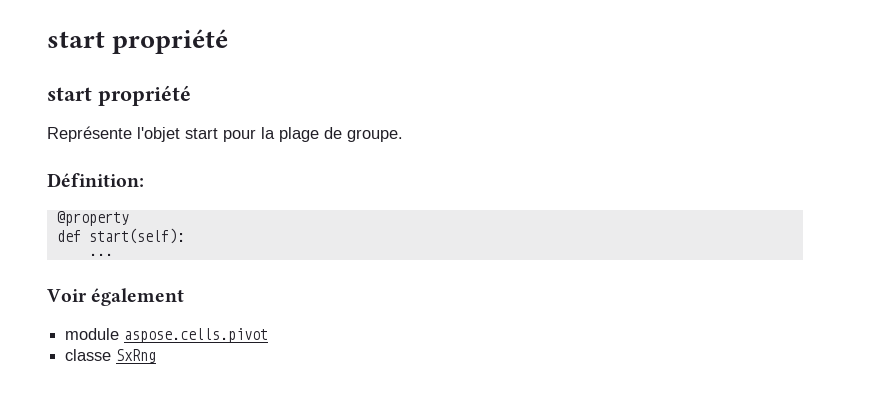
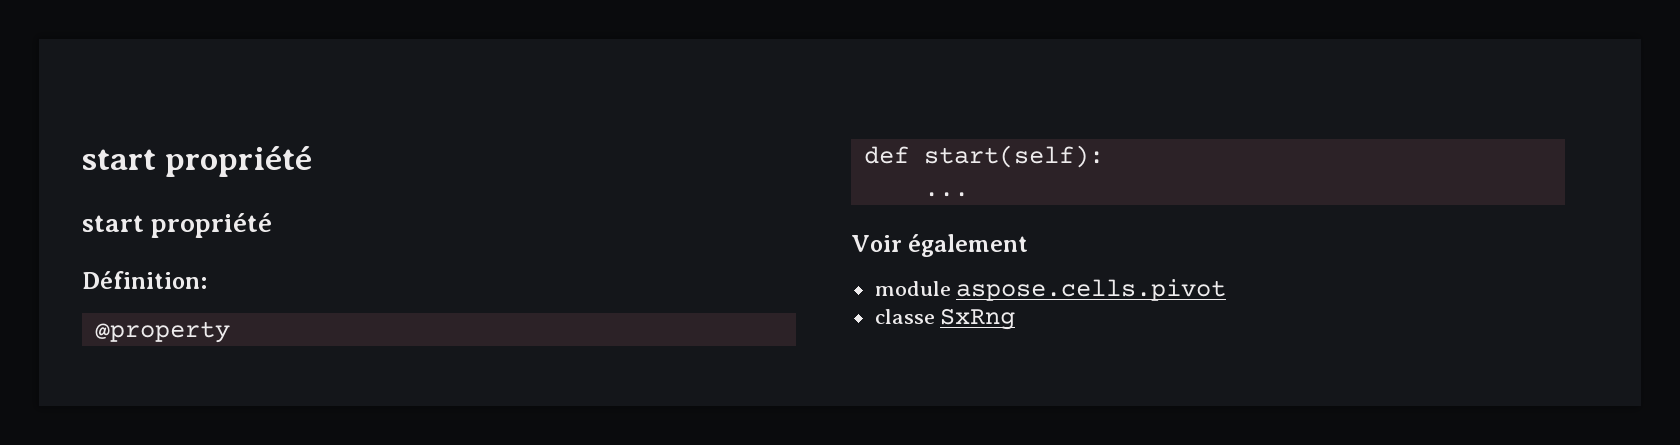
- Représente l'objet start pour la plage de groupe.

